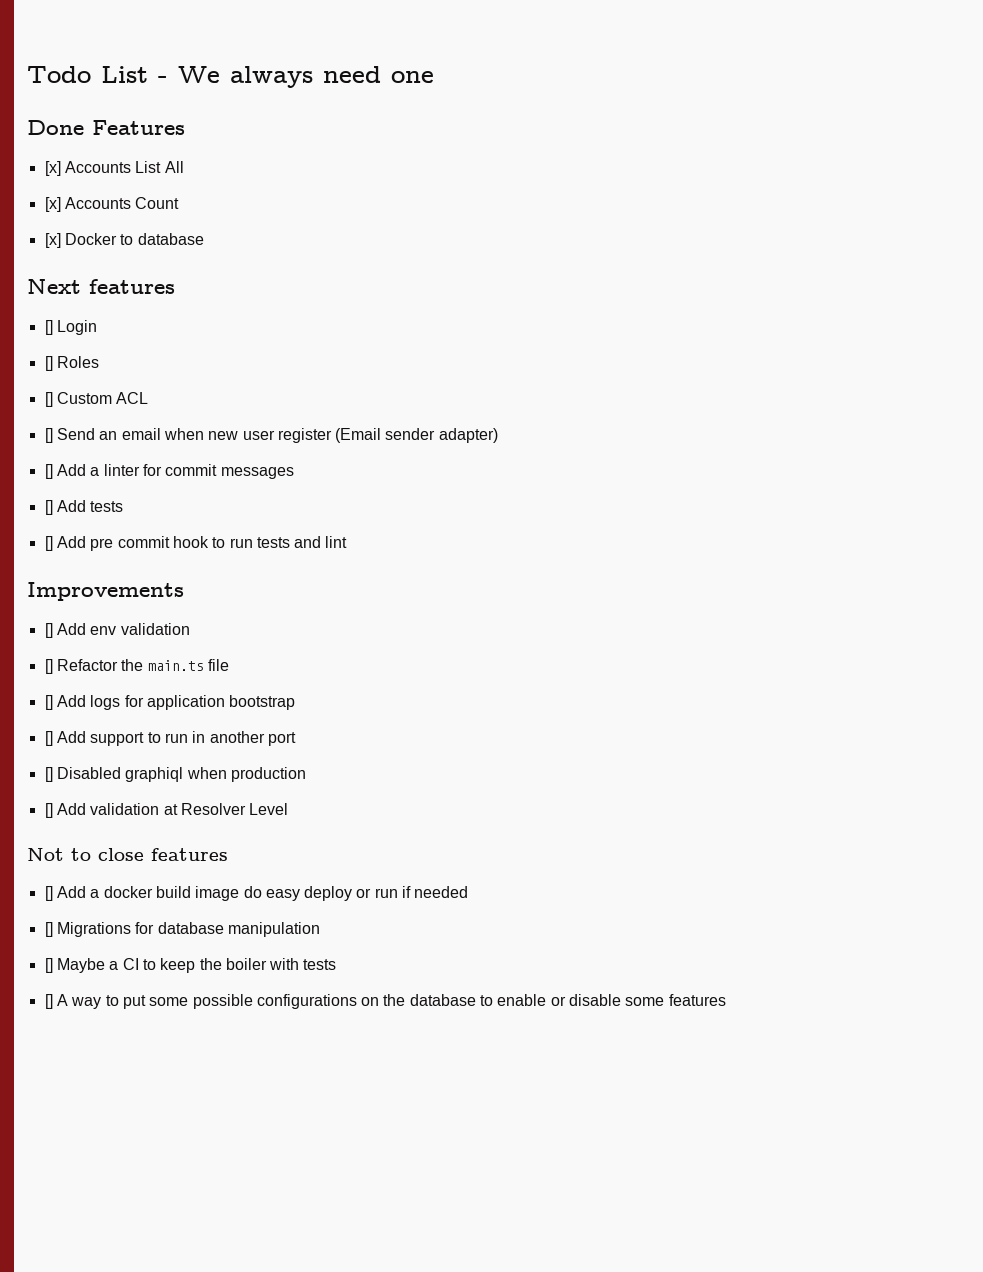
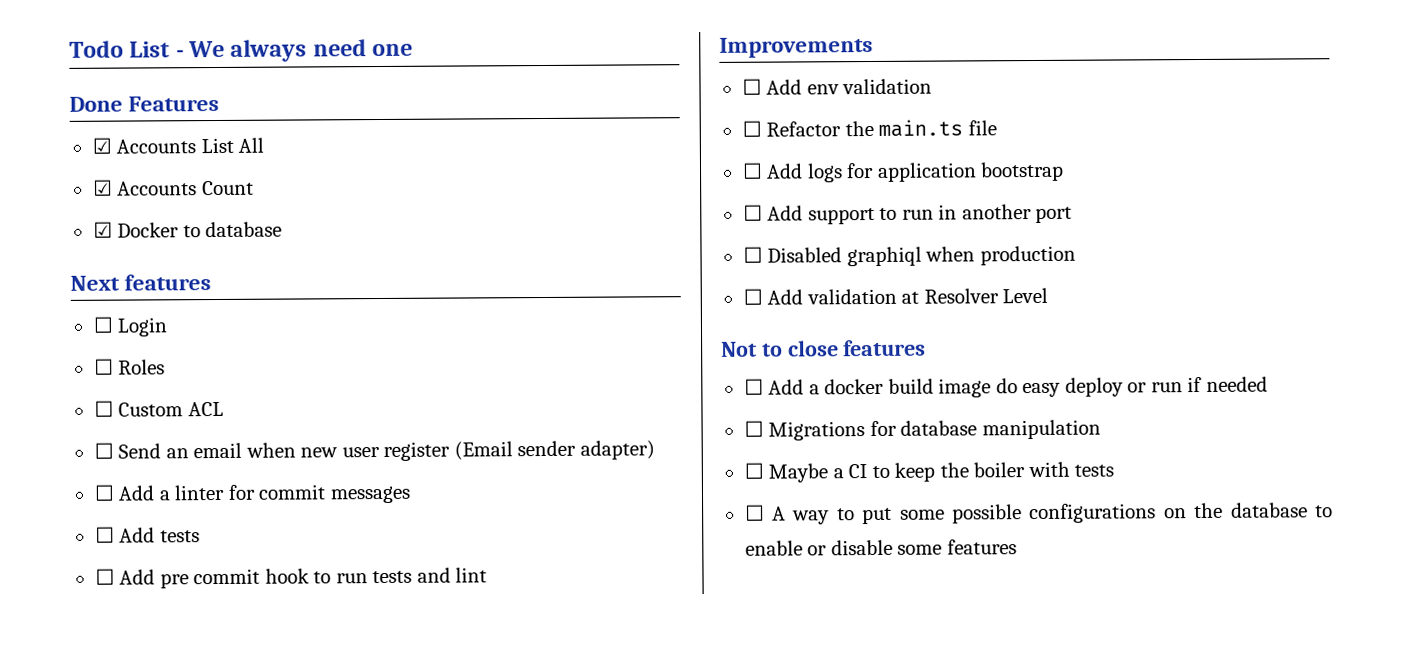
- [x] Accounts List All
+ ☑ Accounts List All
- [x] Accounts Count
+ ☑ Accounts Count
- [x] Docker to database
+ ☑ Docker to database
- [] Login
+ ☐ Login
- [] Roles
+ ☐ Roles
- [] Custom ACL
+ ☐ Custom ACL
- [] Send an email when new user register (Email sender adapter)
+ ☐ Send an email when new user register (Email sender adapter)
- [] Add a linter for commit messages
+ ☐ Add a linter for commit messages
- [] Add tests
+ ☐ Add tests
- [] Add pre commit hook to run tests and lint
+ ☐ Add pre commit hook to run tests and lint
- [] Add env validation
+ ☐ Add env validation
- [] Refactor the main.ts file
+ ☐ Refactor the main.ts file
- [] Add logs for application bootstrap
+ ☐ Add logs for application bootstrap
- [] Add support to run in another port
+ ☐ Add support to run in another port
- [] Disabled graphiql when production
+ ☐ Disabled graphiql when production
- [] Add validation at Resolver Level
+ ☐ Add validation at Resolver Level
- [] Add a docker build image do easy deploy or run if needed
+ ☐ Add a docker build image do easy deploy or run if needed
- [] Migrations for database manipulation
+ ☐ Migrations for database manipulation
- [] Maybe a CI to keep the boiler with tests
+ ☐ Maybe a CI to keep the boiler with tests
- [] A way to put some possible configurations on the database to enable or disable some features
+ ☐ A way to put some possible configurations on the database to enable or disable some features

